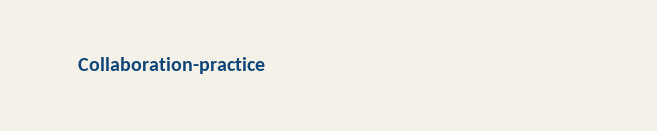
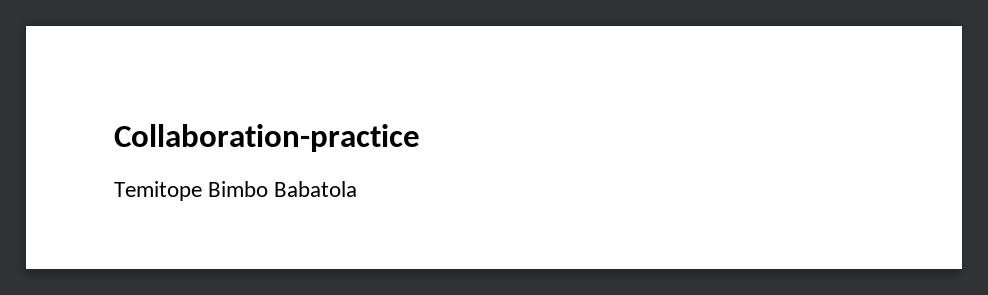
+ Temitope Bimbo Babatola

